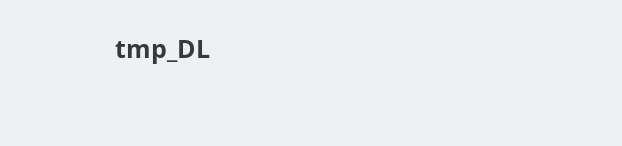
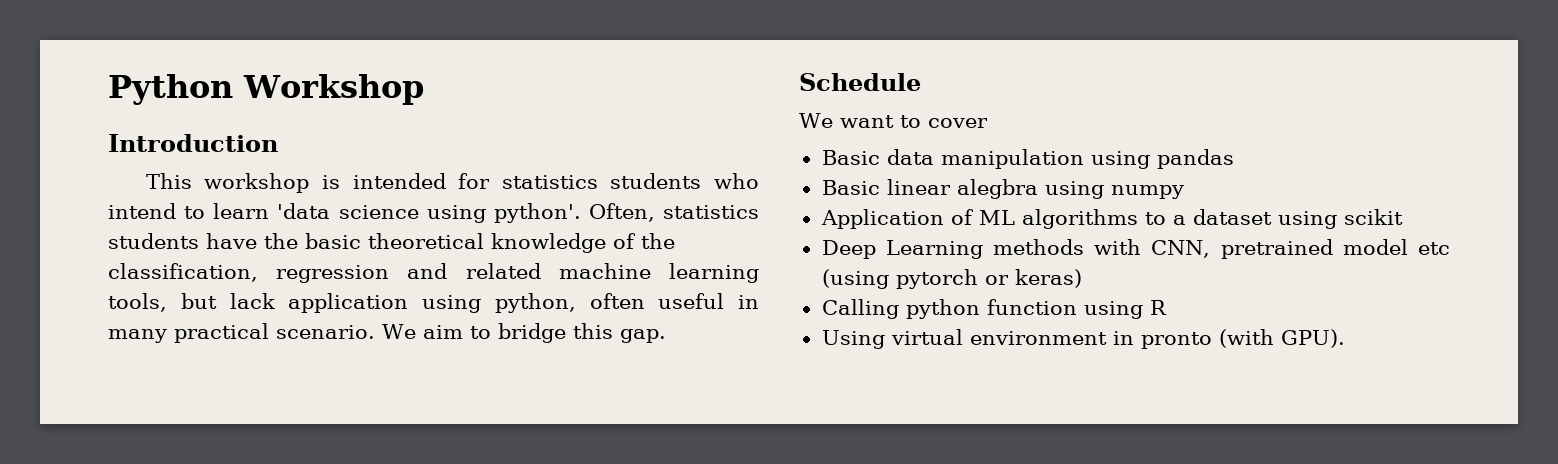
- tmp_DL
+ Python Workshop
+ Introduction
+ This workshop is intended for statistics students who intend to learn 'data science using python'. Often, statistics students have the basic theoretical knowledge of the classification, regression and related machine learning tools, but lack application using python, often useful in many practical scenario. We aim to bridge this gap.
+ Schedule
+ We want to cover
+ Basic data manipulation using pandas
+ Basic linear alegbra using numpy
+ Application of ML algorithms to a dataset using scikit
+ Deep Learning methods with CNN, pretrained model etc (using pytorch or keras)
+ Calling python function using R
+ Using virtual environment in pronto (with GPU).

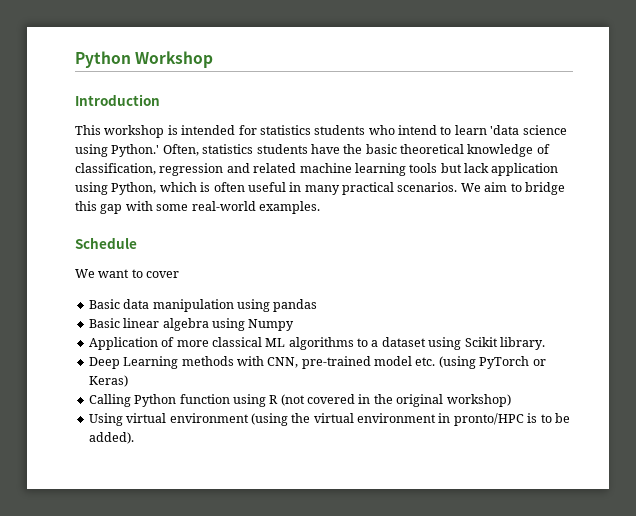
- This workshop is intended for statistics students who intend to learn 'data science using python'.
+ This workshop is intended for statistics students who intend to learn 'data science using Python.'
- Often, statistics students have the basic theoretical knowledge of the classification, regression and related machine learning tools, but lack application using python, often useful in many practical scenario.
+ Often, statistics students have the basic theoretical knowledge of classification, regression and related machine learning tools but lack application using Python, which is often useful in many practical scenarios.
- We aim to bridge this gap.
+ We aim to bridge this gap with some real-world examples.
- Basic linear alegbra using numpy
+ Basic linear algebra using Numpy
- Application of ML algorithms to a dataset using scikit
+ Application of more classical ML algorithms to a dataset using Scikit library.
- Deep Learning methods with CNN, pretrained model etc (using pytorch or keras)
+ Deep Learning methods with CNN, pre-trained model etc. (using PyTorch or Keras)
- Calling python function using R
- Using virtual environment in pronto (with GPU).
+ Calling Python function using R (not covered in the original workshop)
+ Using virtual environment (using the virtual environment in pronto/HPC is to be added).

